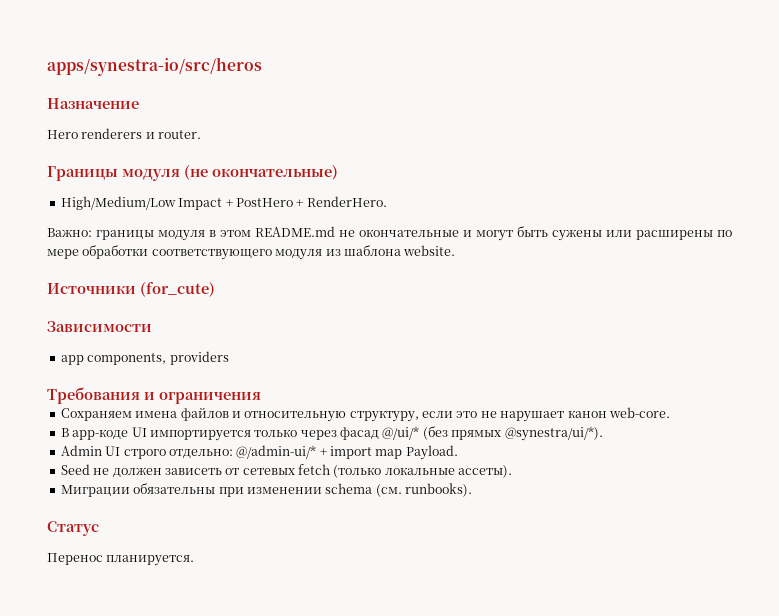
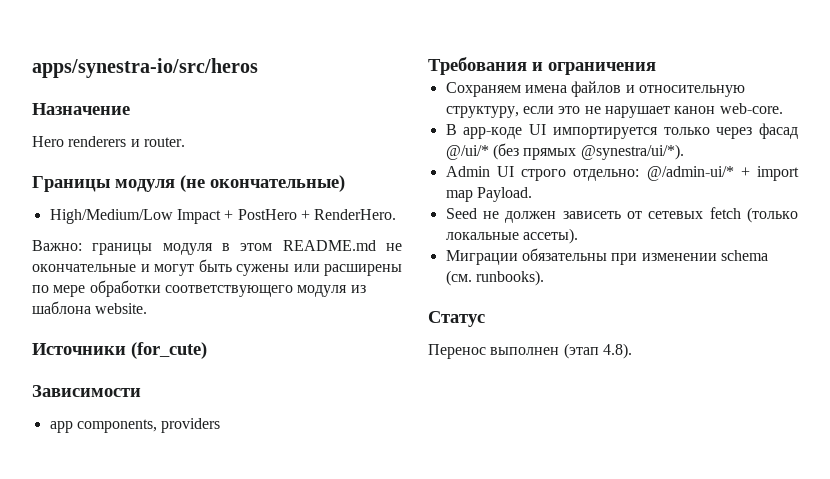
- Перенос планируется.
+ Перенос выполнен (этап 4.8).

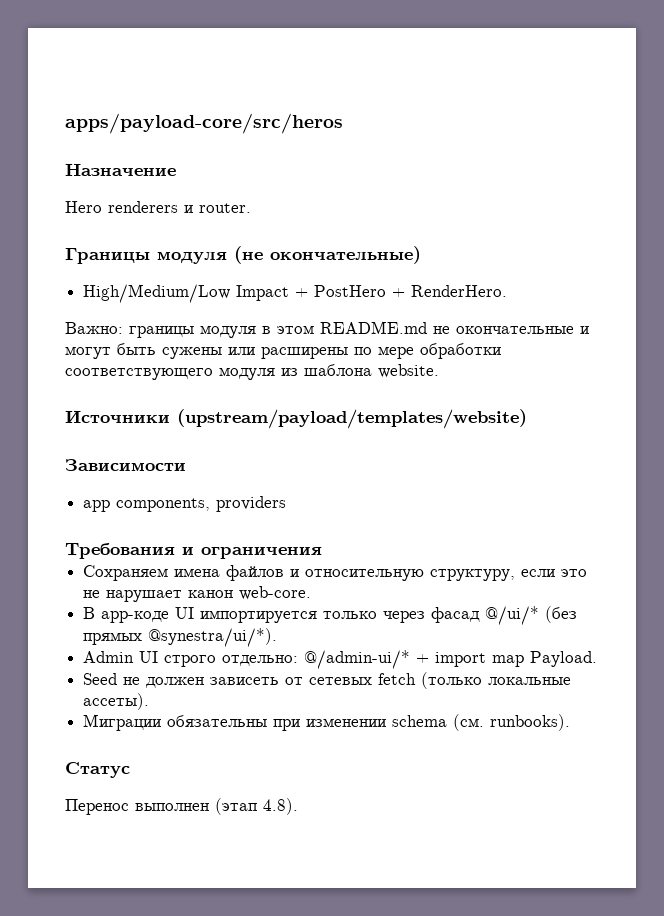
- apps/synestra-io/src/heros
+ apps/payload-core/src/heros
- Источники (for_cute)
+ Источники (upstream/payload/templates/website)

